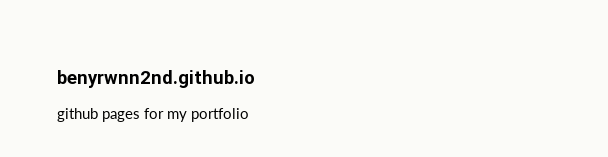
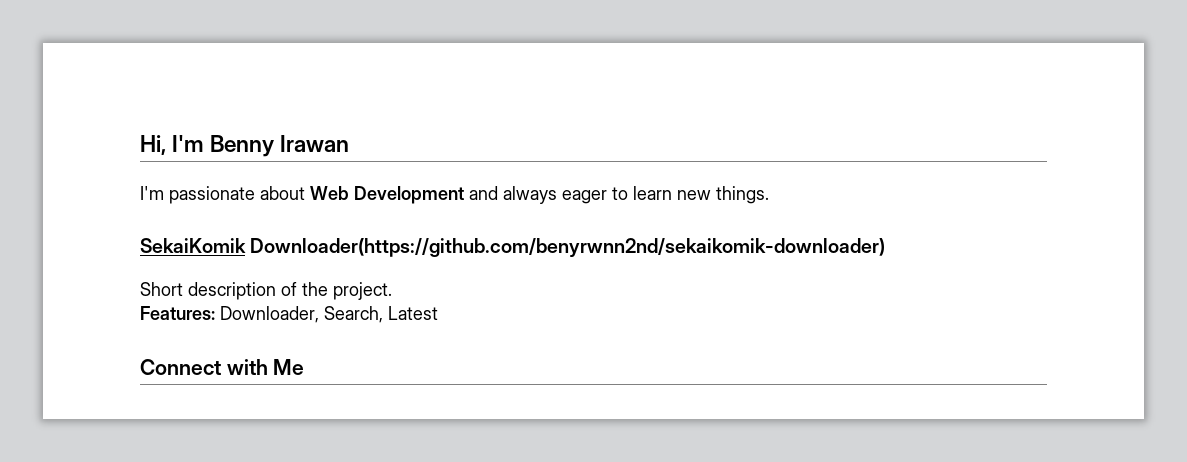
- benyrwnn2nd.github.io
- github pages for my portfolio
+ Hi, I'm Benny Irawan
+ I'm passionate about Web Development and always eager to learn new things.
+ SekaiKomik Downloader(https://github.com/benyrwnn2nd/sekaikomik-downloader)
+ Short description of the project.
+ Features: Downloader, Search, Latest
+ Connect with Me

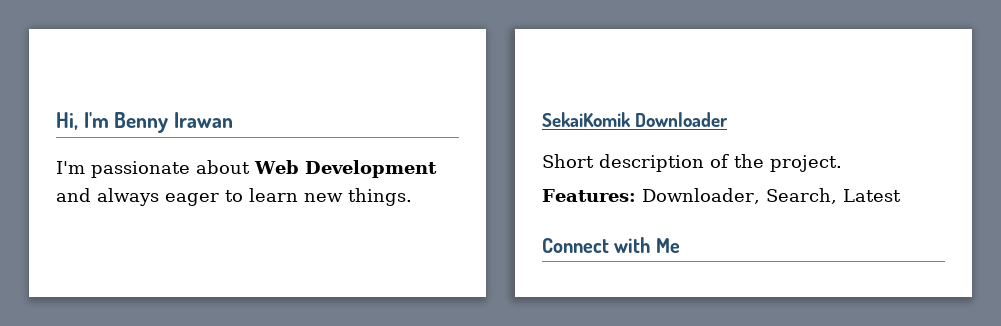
- SekaiKomik Downloader(https://github.com/benyrwnn2nd/sekaikomik-downloader)
+ SekaiKomik Downloader

